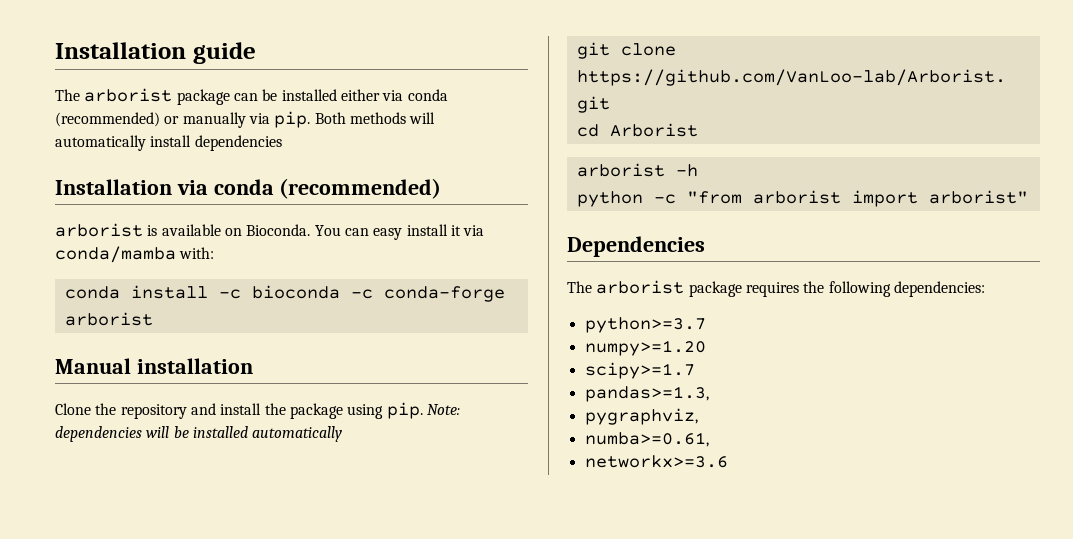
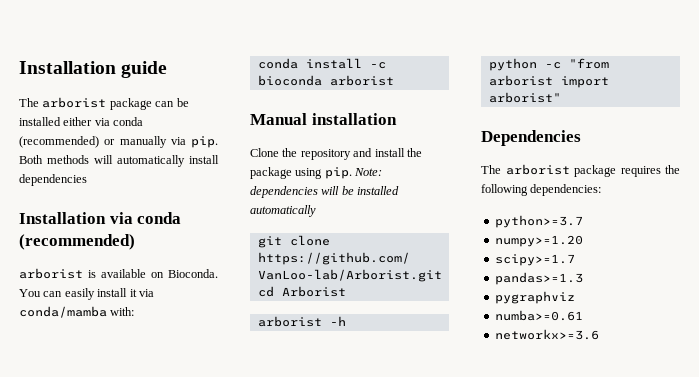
- You can easy install it via conda/mamba with:
+ You can easily install it via conda/mamba with:
- conda install -c bioconda -c conda-forge arborist
+ conda install -c bioconda arborist
- pandas>=1.3,
- pygraphviz,
- numba>=0.61,
+ pandas>=1.3
+ pygraphviz
+ numba>=0.61

